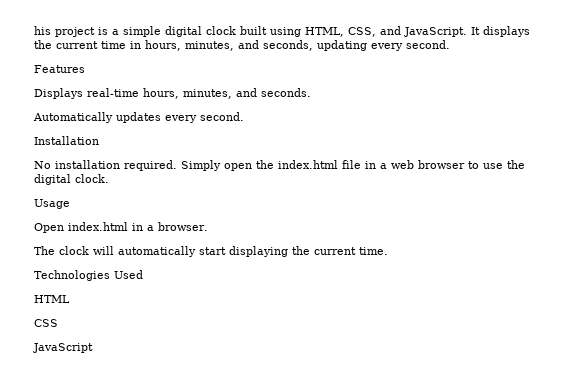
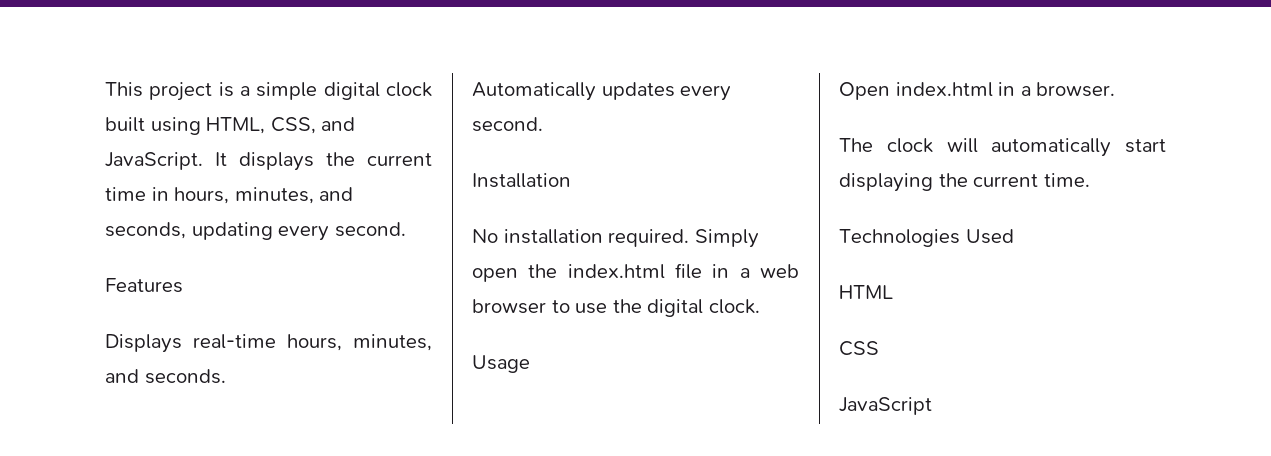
- his project is a simple digital clock built using HTML, CSS, and JavaScript.
+ This project is a simple digital clock built using HTML, CSS, and JavaScript.

